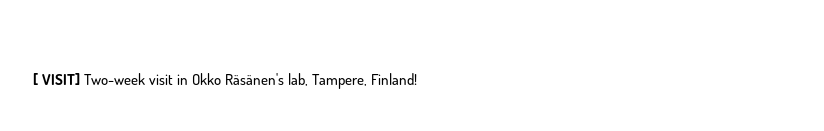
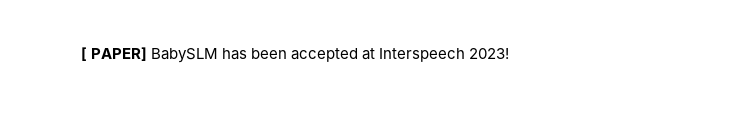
- [ VISIT] Two-week visit in Okko Räsänen's lab, Tampere, Finland!
+ [ PAPER] BabySLM has been accepted at Interspeech 2023!

